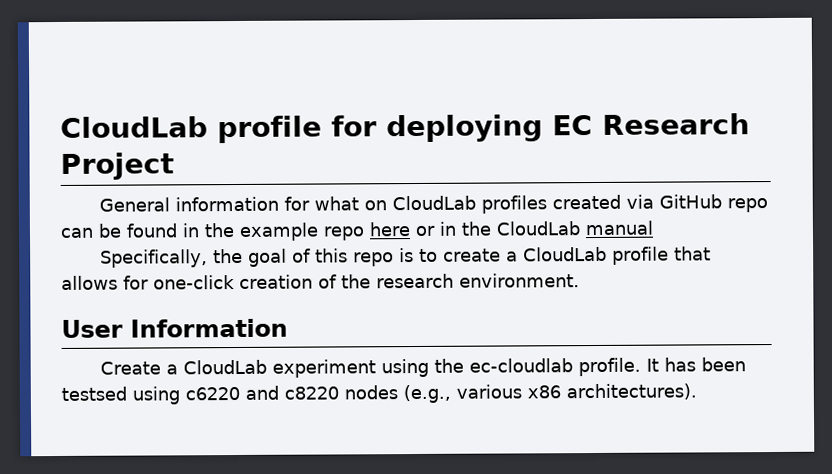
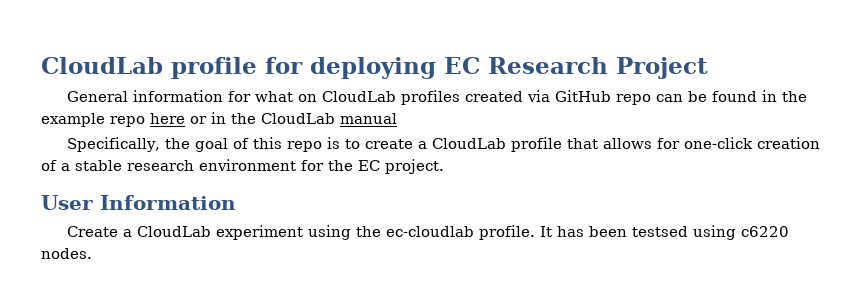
- Specifically, the goal of this repo is to create a CloudLab profile that allows for one-click creation of the research environment.
+ Specifically, the goal of this repo is to create a CloudLab profile that allows for one-click creation of a stable research environment for the EC project.
- It has been testsed using c6220 and c8220 nodes (e.g., various x86 architectures).
+ It has been testsed using c6220 nodes.

